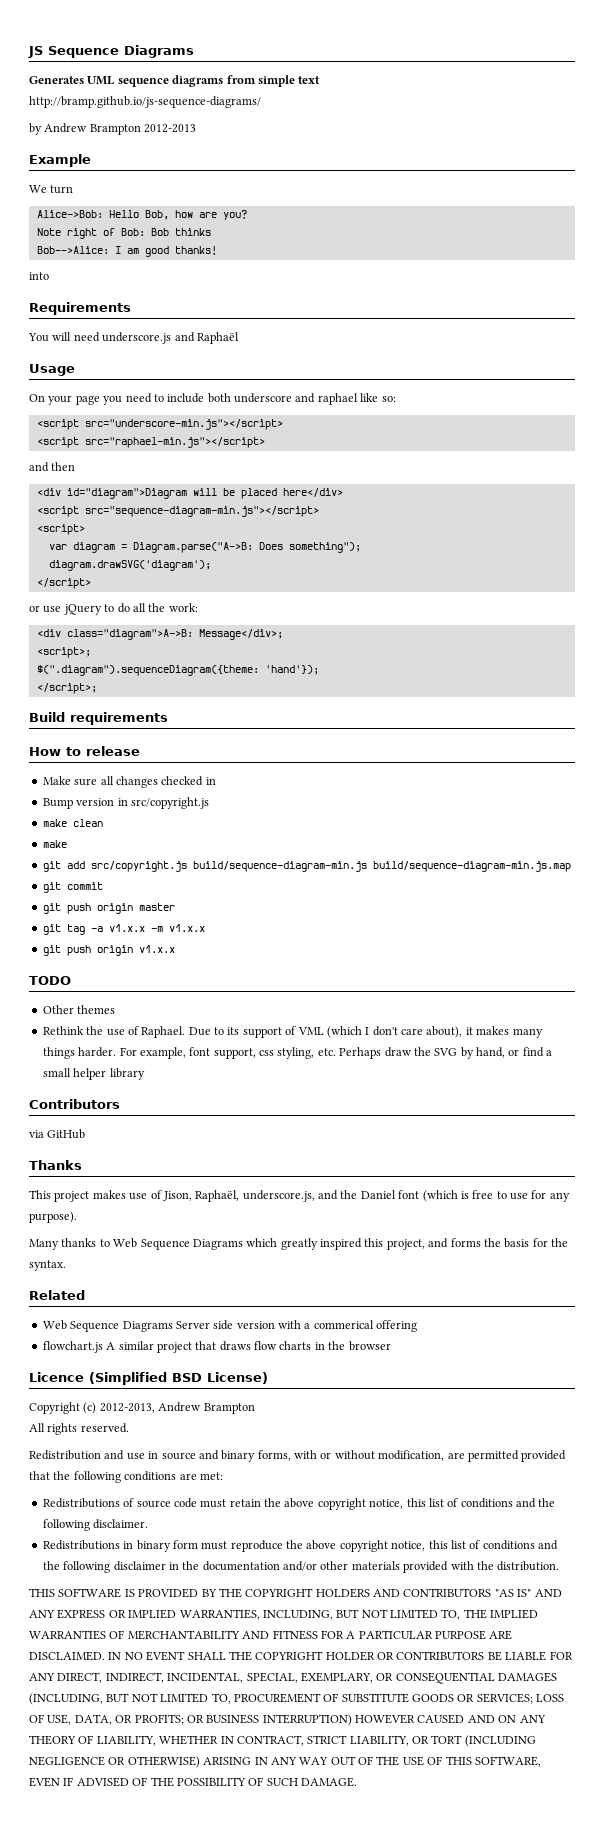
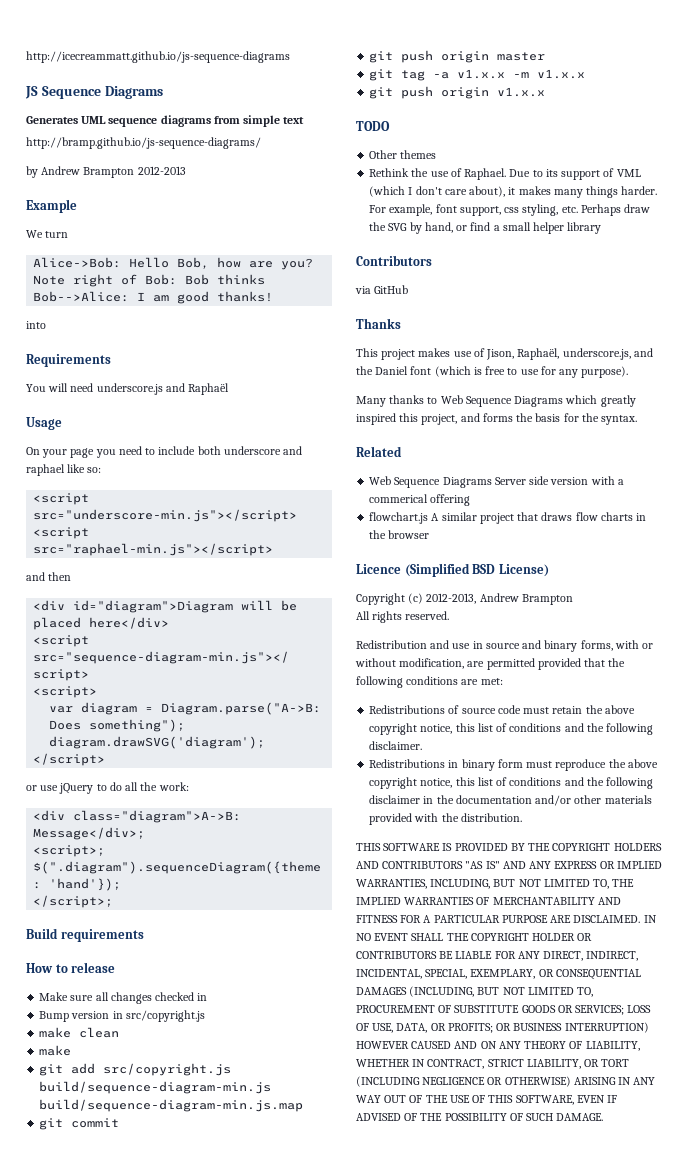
+ http://icecreammatt.github.io/js-sequence-diagrams

